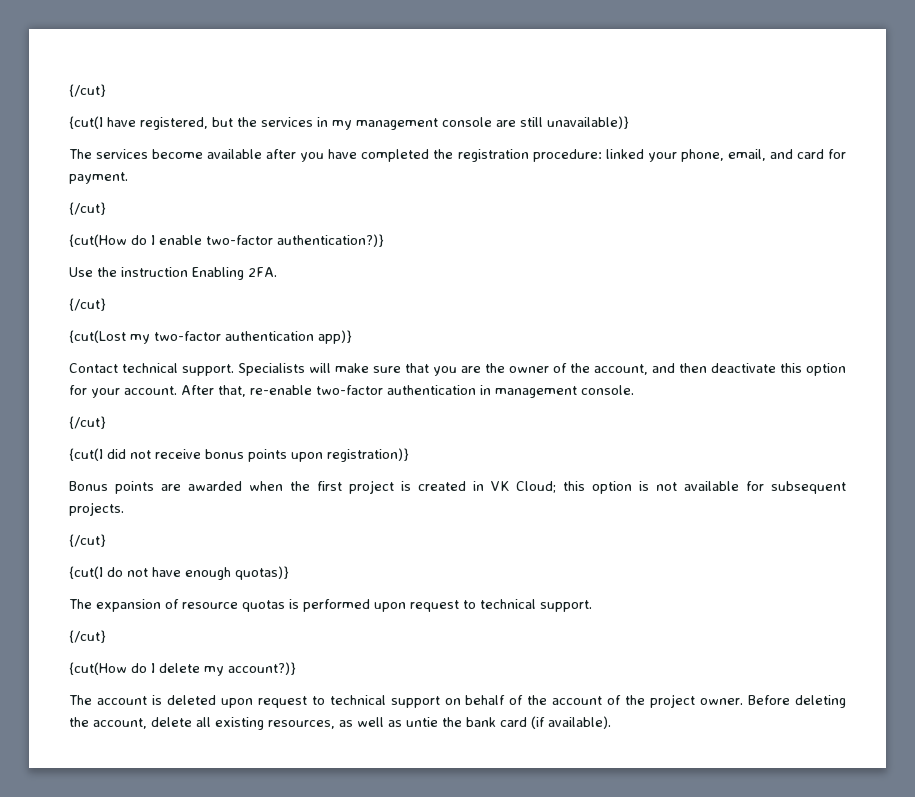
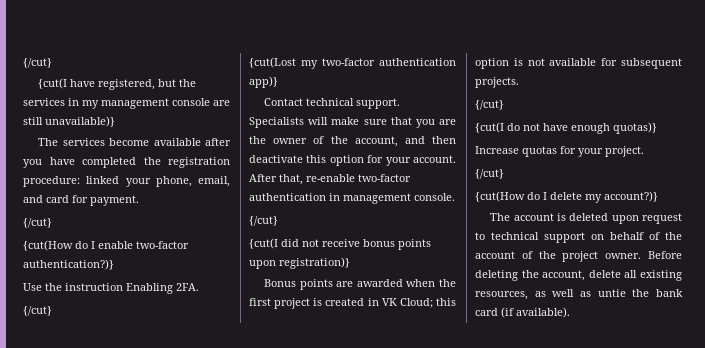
- The expansion of resource quotas is performed upon request to technical support.
+ Increase quotas for your project.

